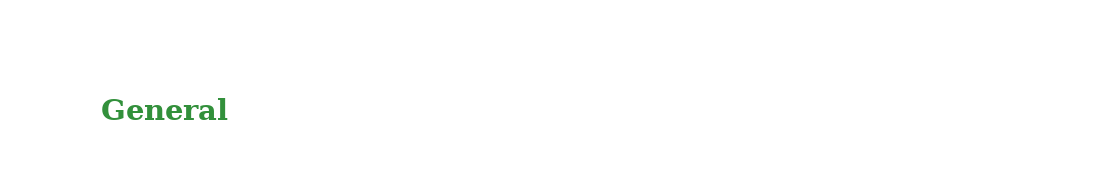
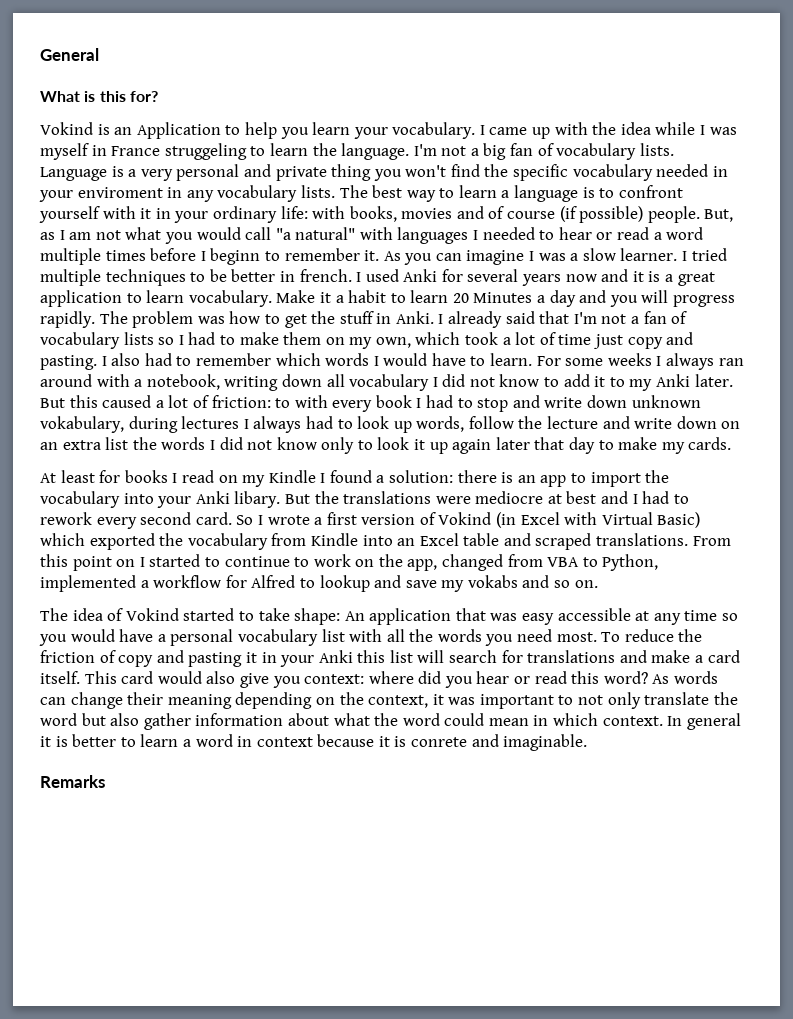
+ What is this for?
+ Vokind is an Application to help you learn your vocabulary. I came up with the idea while I was myself in France struggeling to learn the language. I'm not a big fan of vocabulary lists. Language is a very personal and private thing you won't find the specific vocabulary needed in your enviroment in any vocabulary lists. The best way to learn a language is to confront yourself with it in your ordinary life: with books, movies and of course (if possible) people. But, as I am not what you would call "a natural" with languages I needed to hear or read a word multiple times before I beginn to remember it. As you can imagine I was a slow learner. I tried multiple techniques to be better in french. I used Anki for several years now and it is a great application to learn vocabulary. Make it a habit to learn 20 Minutes a day and you will progress rapidly. The problem was how to get the stuff in Anki. I already said that I'm not a fan of vocabulary lists so I had to make them on my own, which took a lot of time just copy and pasting. I also had to remember which words I would have to learn. For some weeks I always ran around with a notebook, writing down all vocabulary I did not know to add it to my Anki later. But this caused a lot of friction: to with every book I had to stop and write down unknown vokabulary, during lectures I always had to look up words, follow the lecture and write down on an extra list the words I did not know only to look it up again later that day to make my cards.
+ At least for books I read on my Kindle I found a solution: there is an app to import the vocabulary into your Anki libary. But the translations were mediocre at best and I had to rework every second card. So I wrote a first version of Vokind (in Excel with Virtual Basic) which exported the vocabulary from Kindle into an Excel table and scraped translations. From this point on I started to continue to work on the app, changed from VBA to Python, implemented a workflow for Alfred to lookup and save my vokabs and so on.
+ The idea of Vokind started to take shape: An application that was easy accessible at any time so you would have a personal vocabulary list with all the words you need most. To reduce the friction of copy and pasting it in your Anki this list will search for translations and make a card itself. This card would also give you context: where did you hear or read this word? As words can change their meaning depending on the context, it was important to not only translate the word but also gather information about what the word could mean in which context. In general it is better to learn a word in context because it is conrete and imaginable.
+ Remarks

